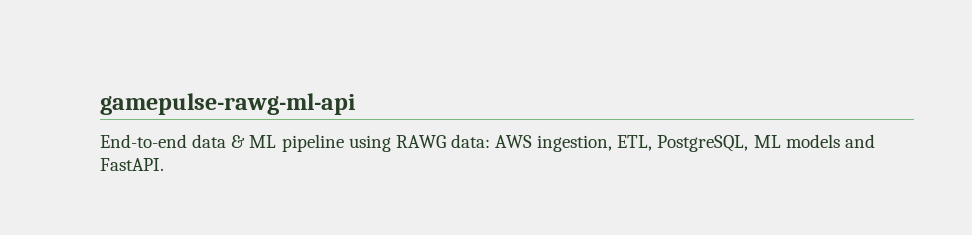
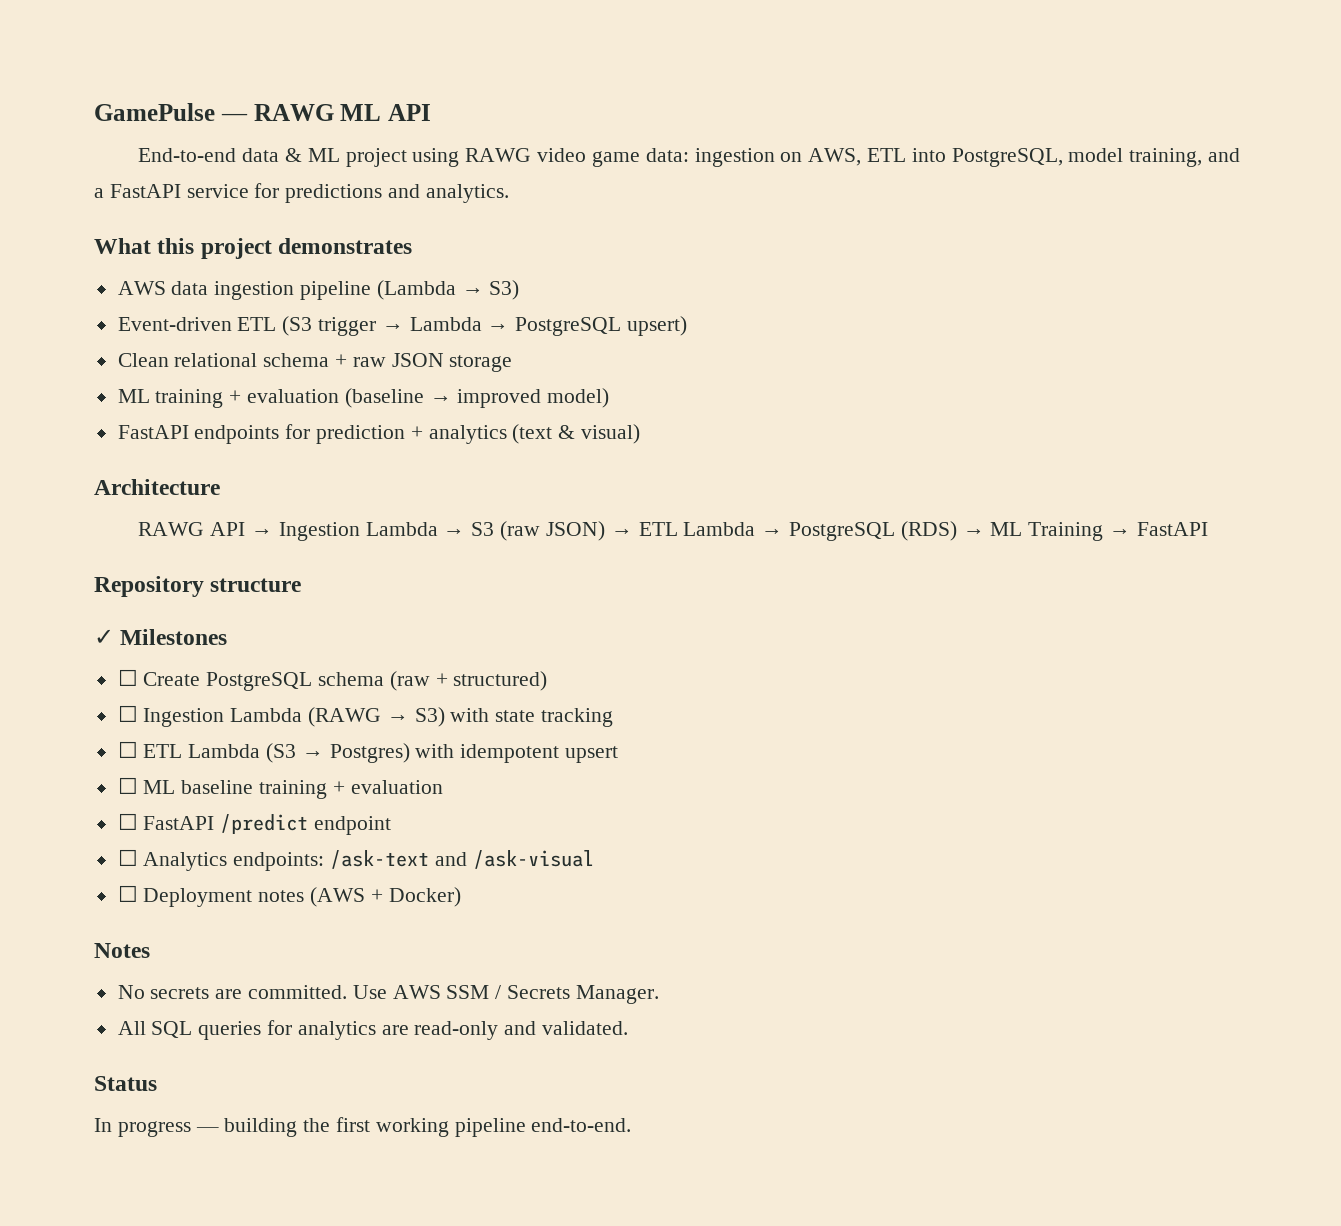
- gamepulse-rawg-ml-api
+ GamePulse — RAWG ML API
- End-to-end data & ML pipeline using RAWG data: AWS ingestion, ETL, PostgreSQL, ML models and FastAPI.
+ End-to-end data & ML project using RAWG video game data: ingestion on AWS, ETL into PostgreSQL, model training, and a FastAPI service for predictions and analytics.
+ What this project demonstrates
+ AWS data ingestion pipeline (Lambda → S3)
+ Event-driven ETL (S3 trigger → Lambda → PostgreSQL upsert)
+ Clean relational schema + raw JSON storage
+ ML training + evaluation (baseline → improved model)
+ FastAPI endpoints for prediction + analytics (text & visual)
+ Architecture
+ RAWG API → Ingestion Lambda → S3 (raw JSON) → ETL Lambda → PostgreSQL (RDS) → ML Training → FastAPI
+ Repository structure
+ ✓ Milestones
+ ☐ Create PostgreSQL schema (raw + structured)
+ ☐ Ingestion Lambda (RAWG → S3) with state tracking
+ ☐ ETL Lambda (S3 → Postgres) with idempotent upsert
+ ☐ ML baseline training + evaluation
+ ☐ FastAPI /predict endpoint
+ ☐ Analytics endpoints: /ask-text and /ask-visual
+ ☐ Deployment notes (AWS + Docker)
+ Notes
+ No secrets are committed. Use AWS SSM / Secrets Manager.
+ All SQL queries for analytics are read-only and validated.
+ Status
+ In progress — building the first working pipeline end-to-end.

